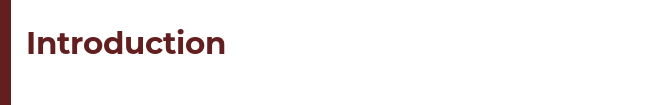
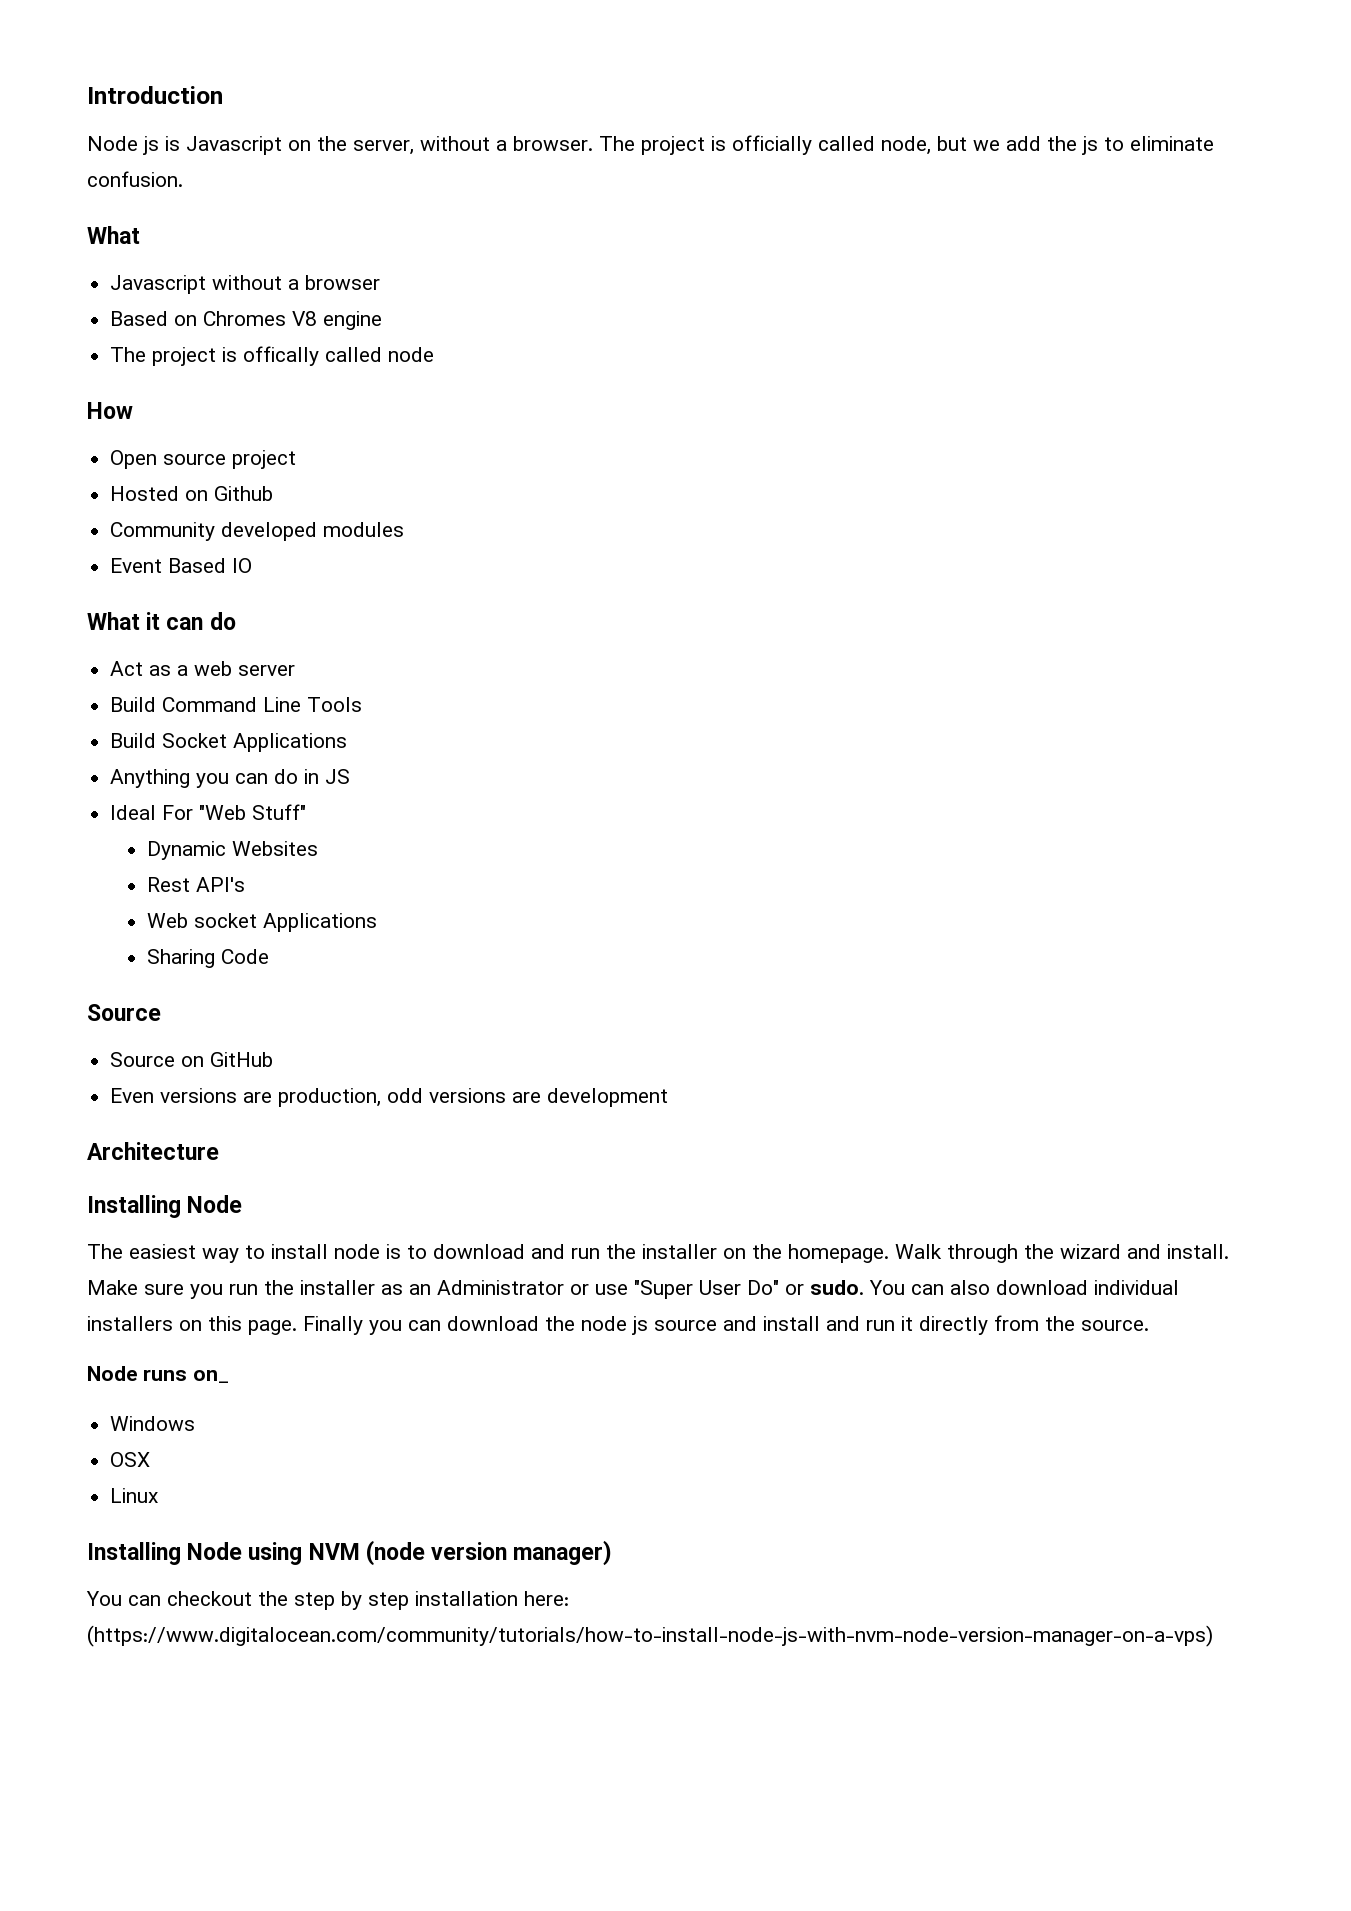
+ Node js is Javascript on the server, without a browser. The project is officially called node, but we add the js to eliminate confusion.
+ What
+ Javascript without a browser
+ Based on Chromes V8 engine
+ The project is offically called node
+ How
+ Open source project
+ Hosted on Github
+ Community developed modules
+ Event Based IO
+ What it can do
+ Act as a web server
+ Build Command Line Tools
+ Build Socket Applications
+ Anything you can do in JS
+ Ideal For "Web Stuff"
+ Dynamic Websites
+ Rest API's
+ Web socket Applications
+ Sharing Code
+ Source
+ Source on GitHub
+ Even versions are production, odd versions are development
+ Architecture
+ Installing Node
+ The easiest way to install node is to download and run the installer on the homepage. Walk through the wizard and install. Make sure you run the installer as an Administrator or use "Super User Do" or sudo. You can also download individual installers on this page. Finally you can download the node js source and install and run it directly from the source.
+ Node runs on_
+ Windows
+ OSX
+ Linux
+ Installing Node using NVM (node version manager)
+ You can checkout the step by step installation here: (https://www.digitalocean.com/community/tutorials/how-to-install-node-js-with-nvm-node-version-manager-on-a-vps)

